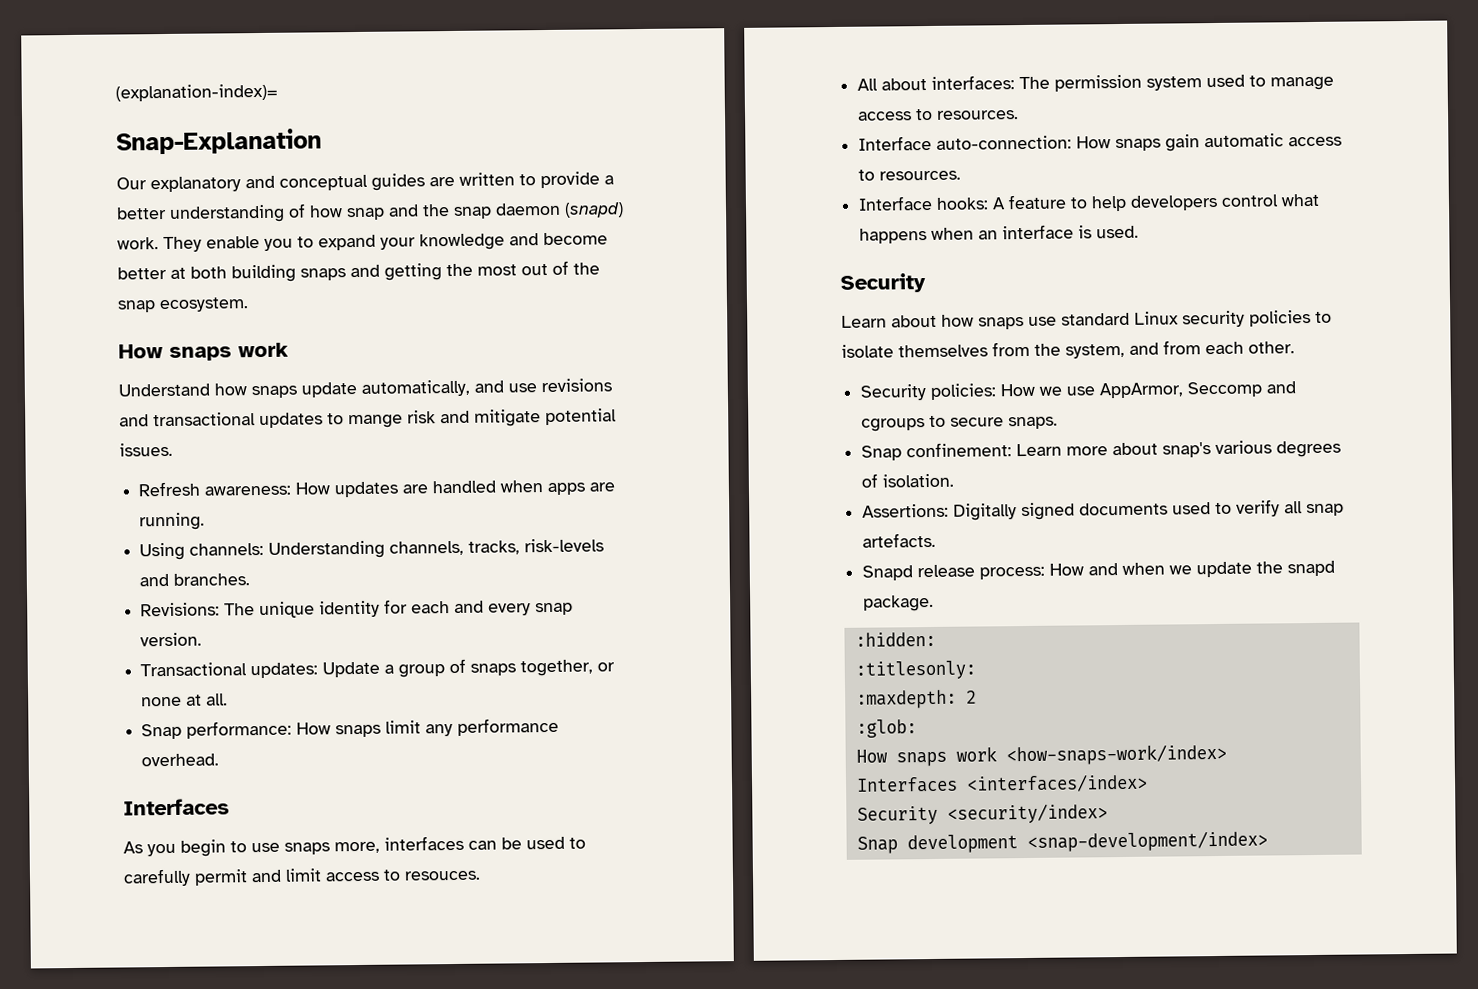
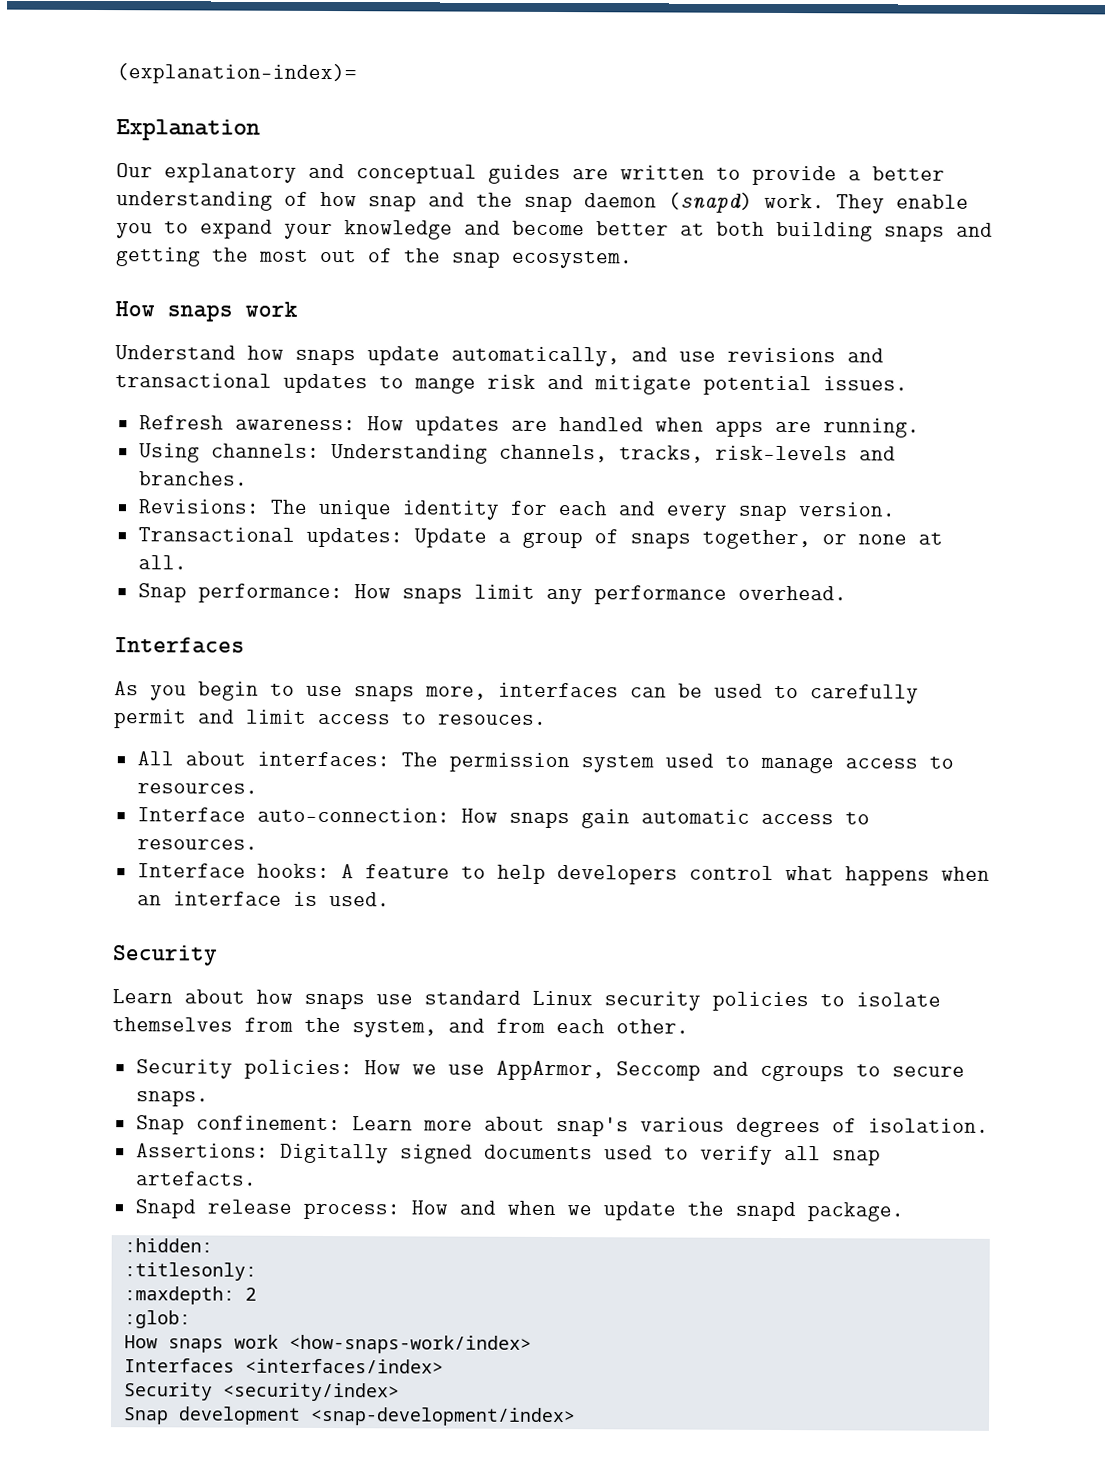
- Snap-Explanation
+ Explanation

